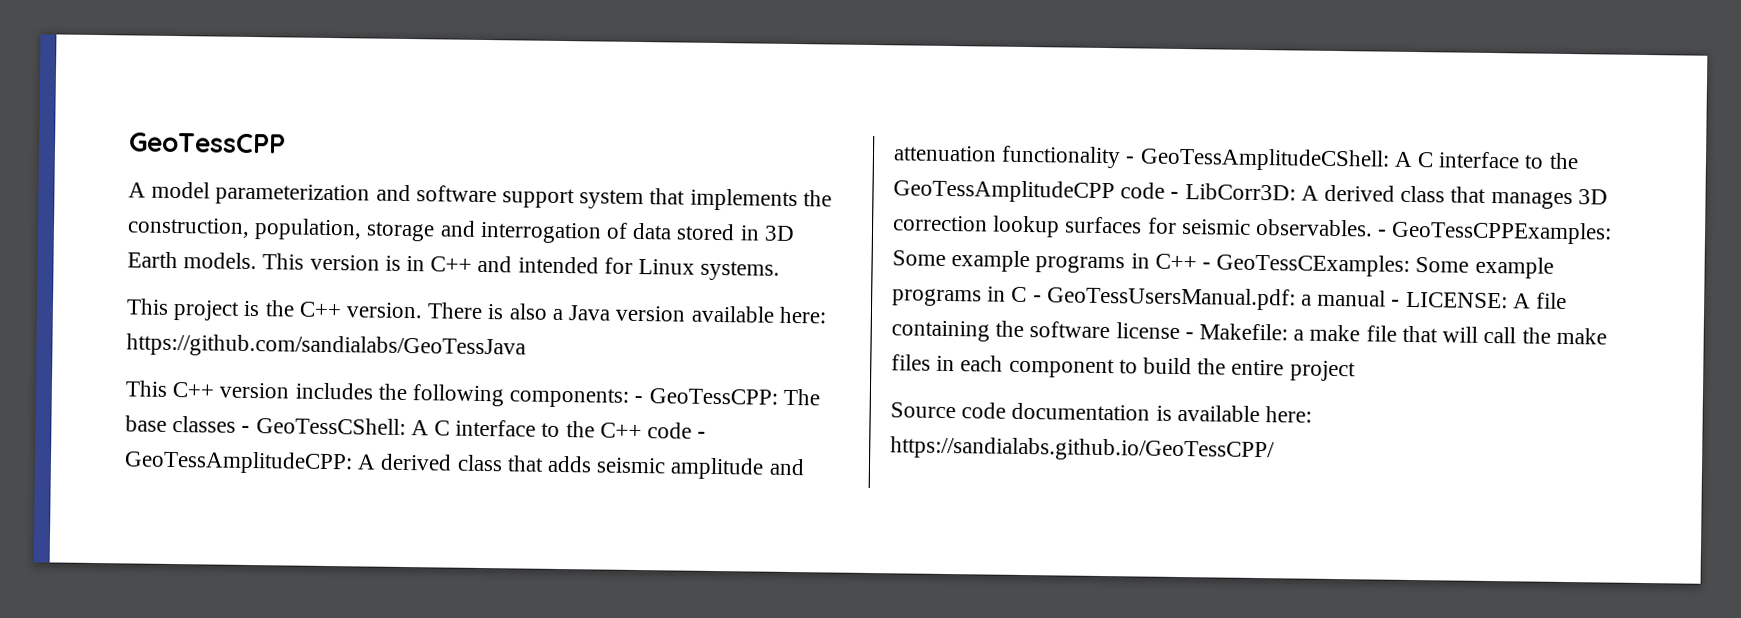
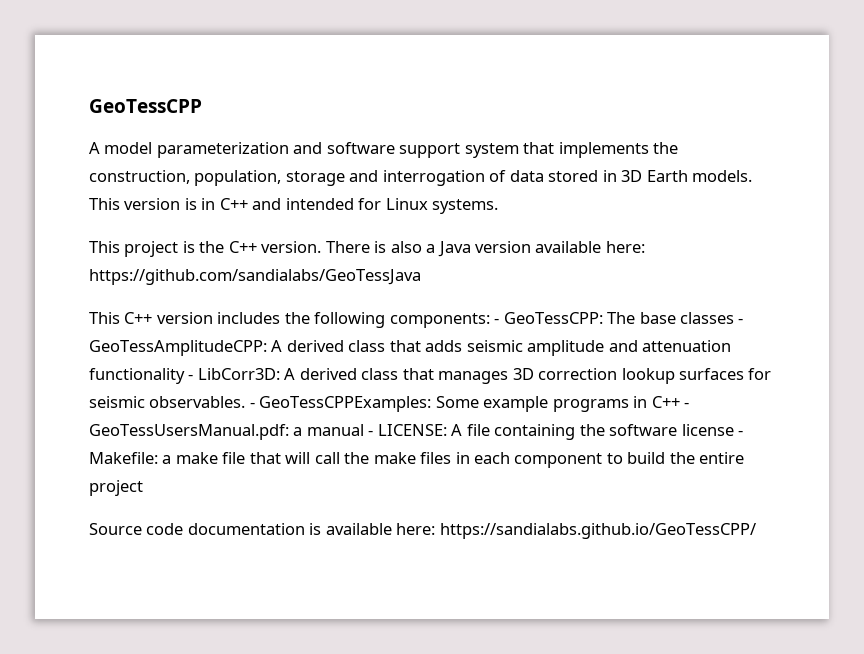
- This C++ version includes the following components: - GeoTessCPP: The base classes - GeoTessCShell: A C interface to the C++ code - GeoTessAmplitudeCPP: A derived class that adds seismic amplitude and attenuation functionality - GeoTessAmplitudeCShell: A C interface to the GeoTessAmplitudeCPP code - LibCorr3D: A derived class that manages 3D correction lookup surfaces for seismic observables.
+ This C++ version includes the following components: - GeoTessCPP: The base classes - GeoTessAmplitudeCPP: A derived class that adds seismic amplitude and attenuation functionality - LibCorr3D: A derived class that manages 3D correction lookup surfaces for seismic observables.
- - GeoTessCPPExamples: Some example programs in C++ - GeoTessCExamples: Some example programs in C - GeoTessUsersManual.pdf: a manual - LICENSE: A file containing the software license - Makefile: a make file that will call the make files in each component to build the entire project
+ - GeoTessCPPExamples: Some example programs in C++ - GeoTessUsersManual.pdf: a manual - LICENSE: A file containing the software license - Makefile: a make file that will call the make files in each component to build the entire project

